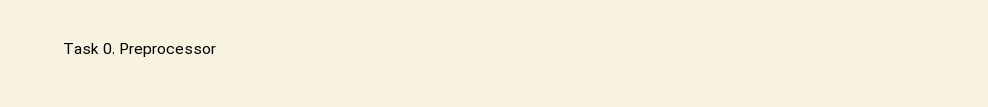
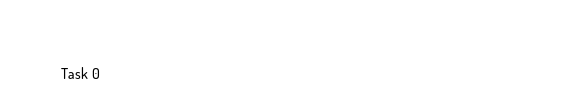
- Task 0. Preprocessor
+ Task 0

